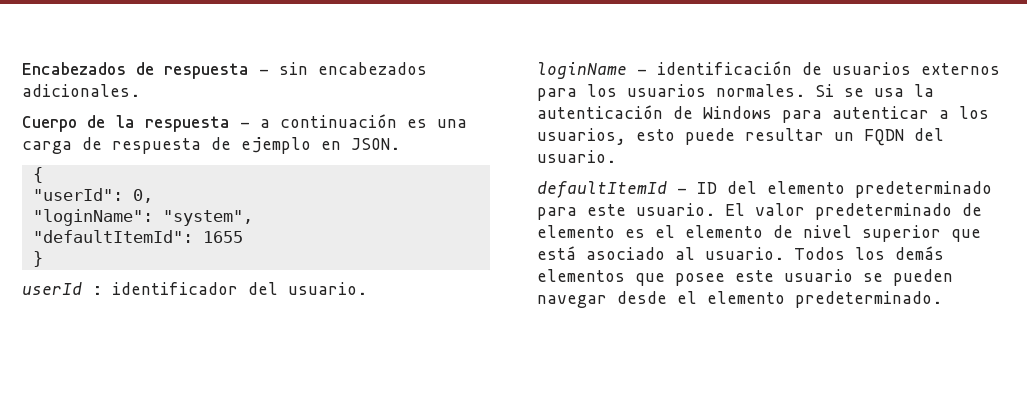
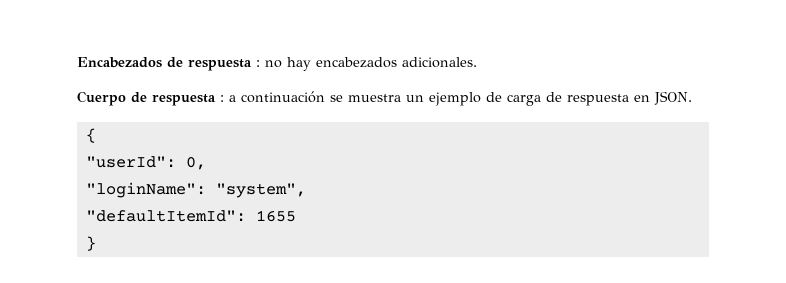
- Encabezados de respuesta - sin encabezados adicionales.
+ Encabezados de respuesta : no hay encabezados adicionales.
- Cuerpo de la respuesta - a continuación es una carga de respuesta de ejemplo en JSON.
+ Cuerpo de respuesta : a continuación se muestra un ejemplo de carga de respuesta en JSON.
- userId : identificador del usuario.
- loginName - identificación de usuarios externos para los usuarios normales. Si se usa la autenticación de Windows para autenticar a los usuarios, esto puede resultar un FQDN del usuario.
- defaultItemId - ID del elemento predeterminado para este usuario. El valor predeterminado de elemento es el elemento de nivel superior que está asociado al usuario. Todos los demás elementos que posee este usuario se pueden navegar desde el elemento predeterminado.

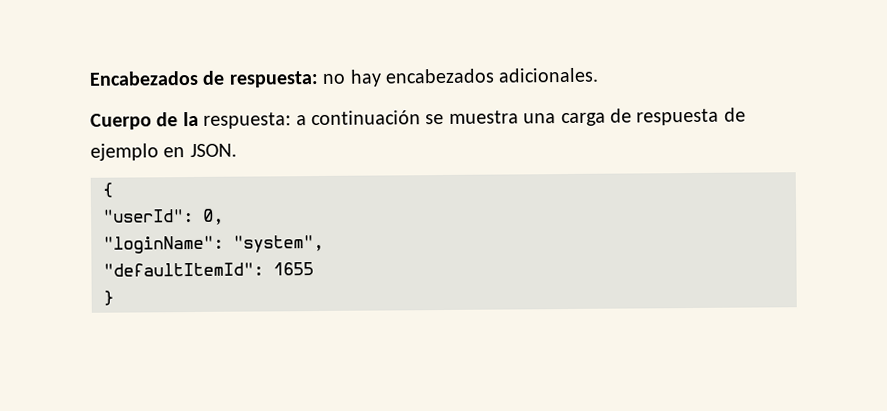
- Encabezados de respuesta : no hay encabezados adicionales.
+ Encabezados de respuesta: no hay encabezados adicionales.
- Cuerpo de respuesta : a continuación se muestra un ejemplo de carga de respuesta en JSON.
+ Cuerpo de la respuesta: a continuación se muestra una carga de respuesta de ejemplo en JSON.

